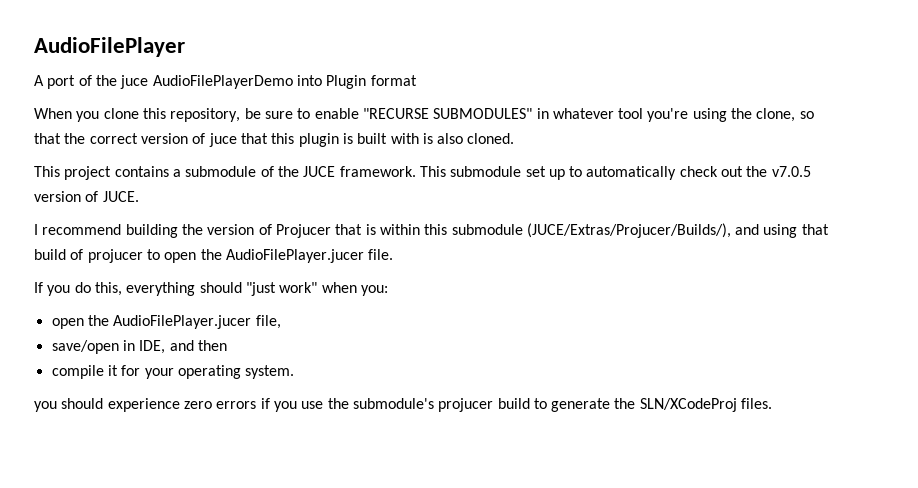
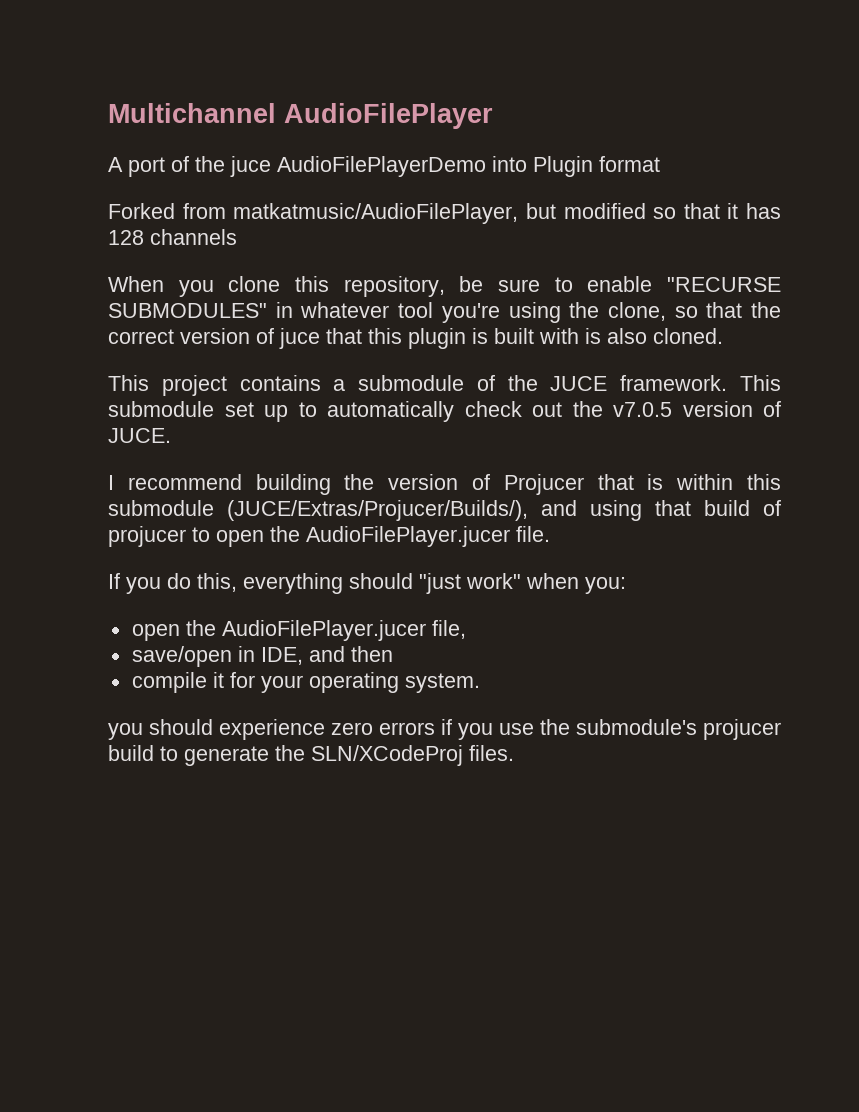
- AudioFilePlayer
+ Multichannel AudioFilePlayer
+ Forked from matkatmusic/AudioFilePlayer, but modified so that it has 128 channels

